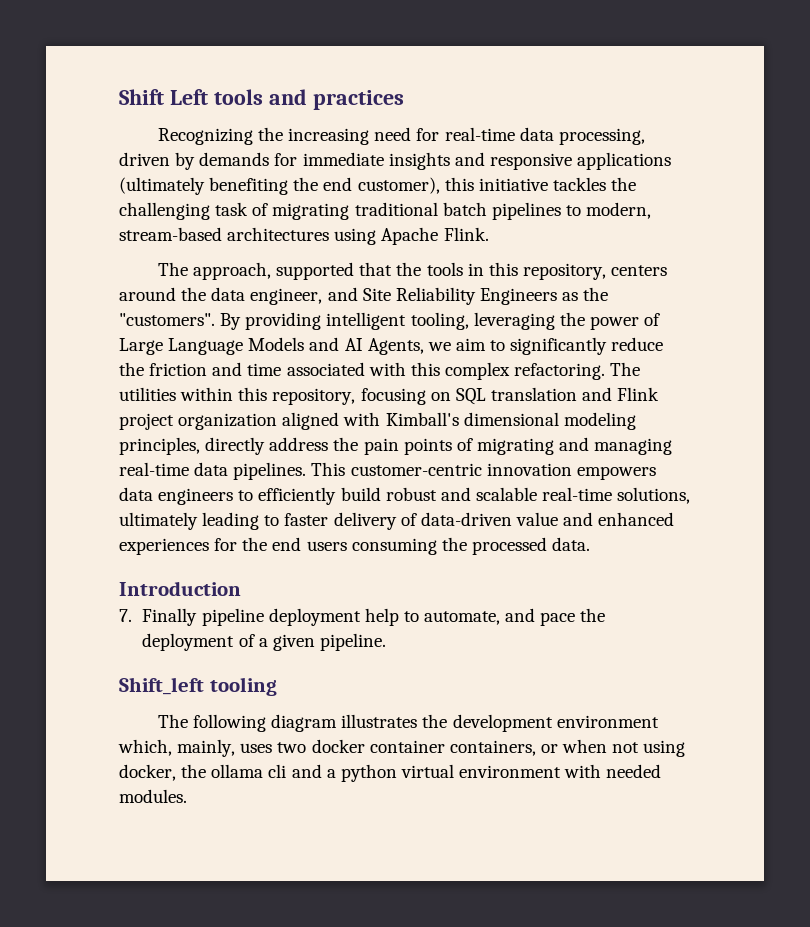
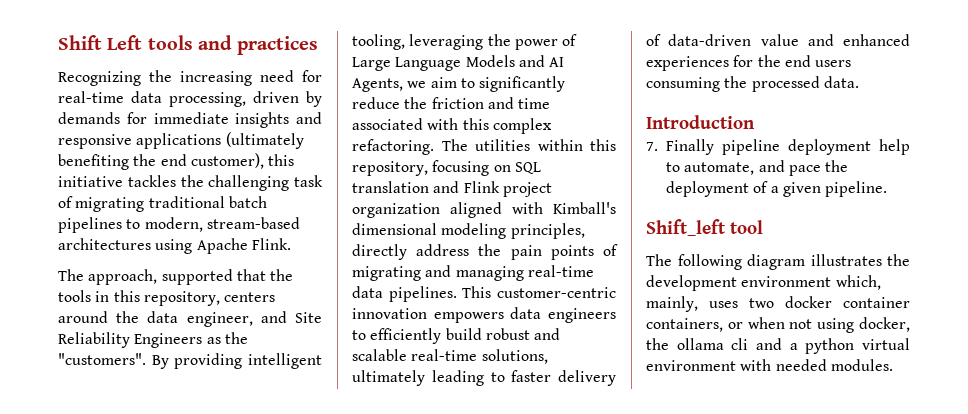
- Shift_left tooling
+ Shift_left tool

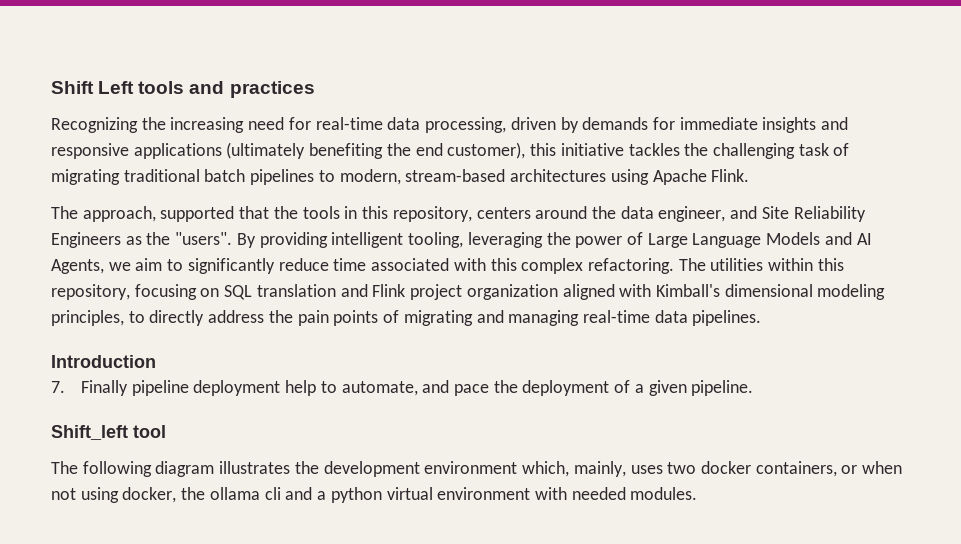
- The approach, supported that the tools in this repository, centers around the data engineer, and Site Reliability Engineers as the "customers".
+ The approach, supported that the tools in this repository, centers around the data engineer, and Site Reliability Engineers as the "users".
- By providing intelligent tooling, leveraging the power of Large Language Models and AI Agents, we aim to significantly reduce the friction and time associated with this complex refactoring.
+ By providing intelligent tooling, leveraging the power of Large Language Models and AI Agents, we aim to significantly reduce time associated with this complex refactoring.
- The utilities within this repository, focusing on SQL translation and Flink project organization aligned with Kimball's dimensional modeling principles, directly address the pain points of migrating and managing real-time data pipelines. This customer-centric innovation empowers data engineers to efficiently build robust and scalable real-time solutions, ultimately leading to faster delivery of data-driven value and enhanced experiences for the end users consuming the processed data.
+ The utilities within this repository, focusing on SQL translation and Flink project organization aligned with Kimball's dimensional modeling principles, to directly address the pain points of migrating and managing real-time data pipelines.
- The following diagram illustrates the development environment which, mainly, uses two docker container containers, or when not using docker, the ollama cli and a python virtual environment with needed modules.
+ The following diagram illustrates the development environment which, mainly, uses two docker containers, or when not using docker, the ollama cli and a python virtual environment with needed modules.

